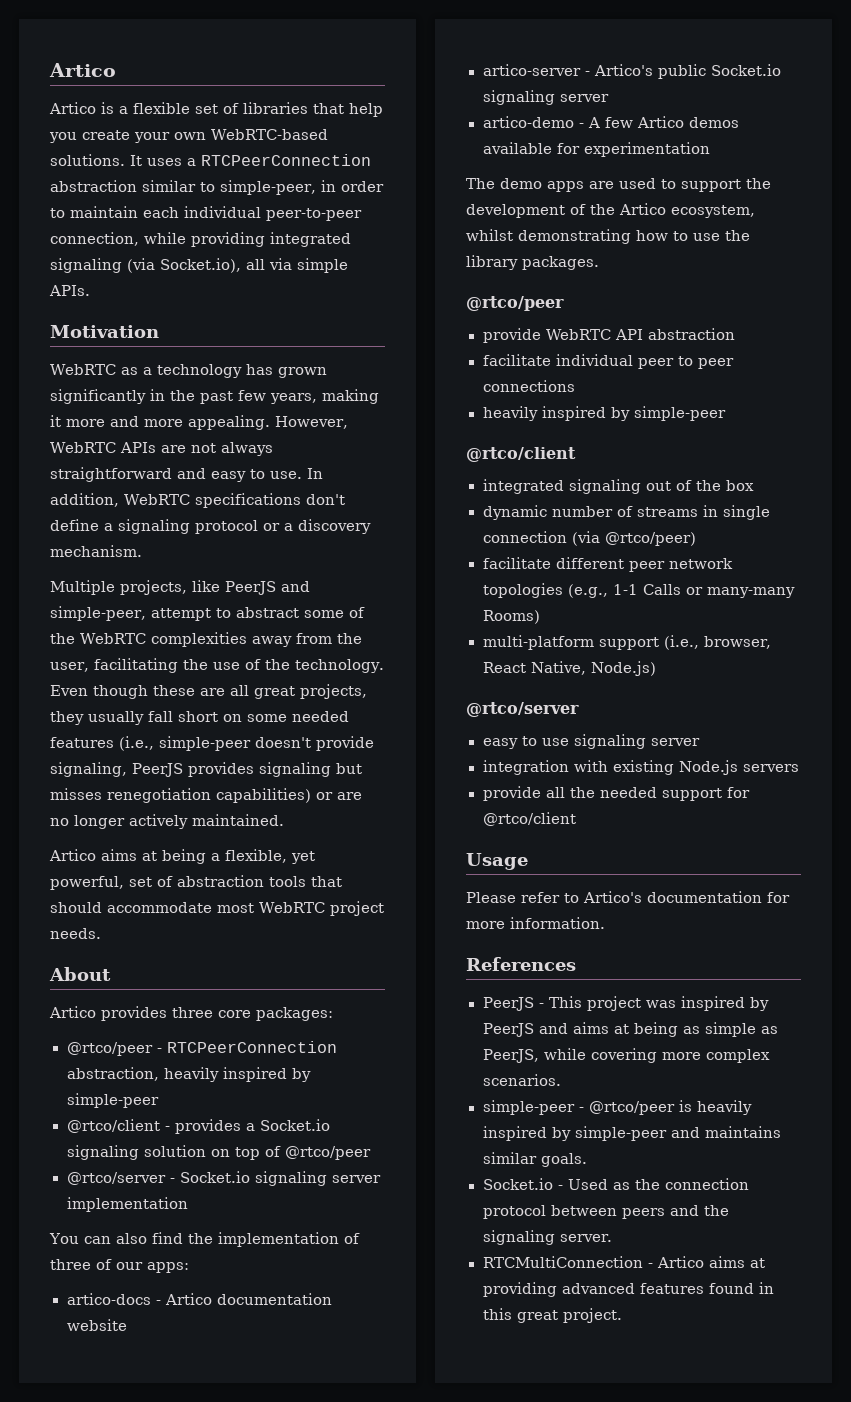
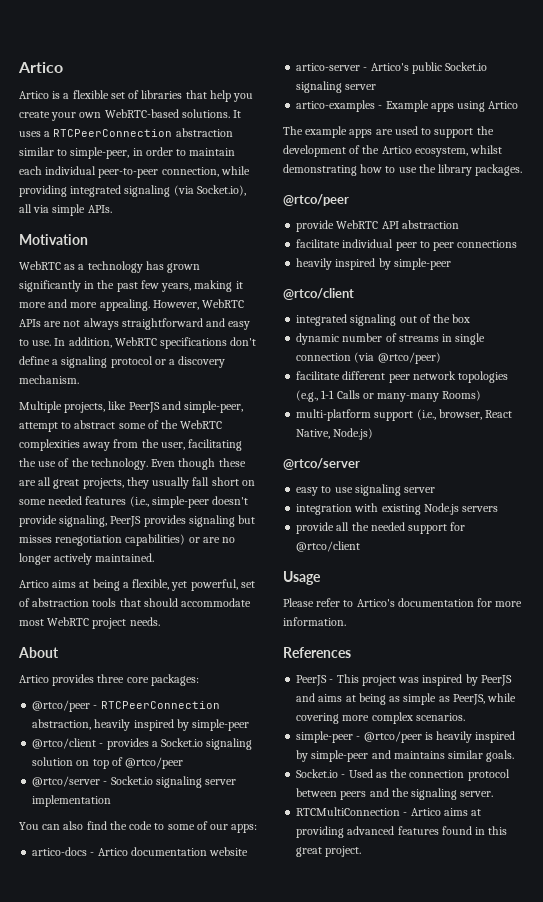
- You can also find the implementation of three of our apps:
+ You can also find the code to some of our apps:
- artico-demo - A few Artico demos available for experimentation
+ artico-examples - Example apps using Artico
- The demo apps are used to support the development of the Artico ecosystem, whilst demonstrating how to use the library packages.
+ The example apps are used to support the development of the Artico ecosystem, whilst demonstrating how to use the library packages.

